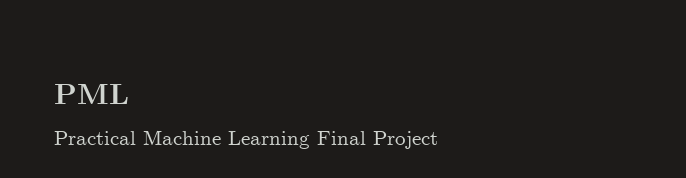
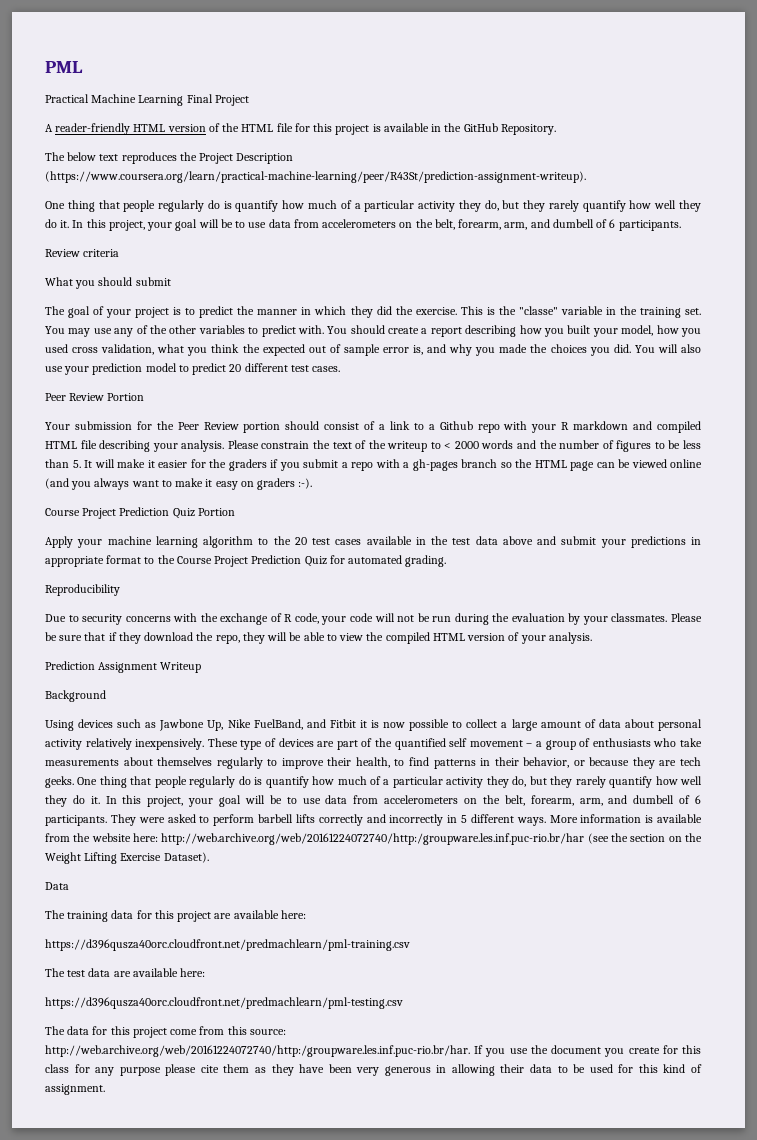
+ A reader-friendly HTML version of the HTML file for this project is available in the GitHub Repository.
+ The below text reproduces the Project Description (https://www.coursera.org/learn/practical-machine-learning/peer/R43St/prediction-assignment-writeup).
+ One thing that people regularly do is quantify how much of a particular activity they do, but they rarely quantify how well they do it. In this project, your goal will be to use data from accelerometers on the belt, forearm, arm, and dumbell of 6 participants.
+ Review criteria
+ What you should submit
+ The goal of your project is to predict the manner in which they did the exercise. This is the "classe" variable in the training set. You may use any of the other variables to predict with. You should create a report describing how you built your model, how you used cross validation, what you think the expected out of sample error is, and why you made the choices you did. You will also use your prediction model to predict 20 different test cases.
+ Peer Review Portion
+ Your submission for the Peer Review portion should consist of a link to a Github repo with your R markdown and compiled HTML file describing your analysis. Please constrain the text of the writeup to < 2000 words and the number of figures to be less than 5. It will make it easier for the graders if you submit a repo with a gh-pages branch so the HTML page can be viewed online (and you always want to make it easy on graders :-).
+ Course Project Prediction Quiz Portion
+ Apply your machine learning algorithm to the 20 test cases available in the test data above and submit your predictions in appropriate format to the Course Project Prediction Quiz for automated grading.
+ Reproducibility
+ Due to security concerns with the exchange of R code, your code will not be run during the evaluation by your classmates. Please be sure that if they download the repo, they will be able to view the compiled HTML version of your analysis.
+ Prediction Assignment Writeup
+ Background
+ Using devices such as Jawbone Up, Nike FuelBand, and Fitbit it is now possible to collect a large amount of data about personal activity relatively inexpensively. These type of devices are part of the quantified self movement – a group of enthusiasts who take measurements about themselves regularly to improve their health, to find patterns in their behavior, or because they are tech geeks. One thing that people regularly do is quantify how much of a particular activity they do, but they rarely quantify how well they do it. In this project, your goal will be to use data from accelerometers on the belt, forearm, arm, and dumbell of 6 participants. They were asked to perform barbell lifts correctly and incorrectly in 5 different ways. More information is available from the website here: http://web.archive.org/web/20161224072740/http:/groupware.les.inf.puc-rio.br/har (see the section on the Weight Lifting Exercise Dataset).
+ Data
+ The training data for this project are available here:
+ https://d396qusza40orc.cloudfront.net/predmachlearn/pml-training.csv
+ The test data are available here:
+ https://d396qusza40orc.cloudfront.net/predmachlearn/pml-testing.csv
+ The data for this project come from this source: http://web.archive.org/web/20161224072740/http:/groupware.les.inf.puc-rio.br/har. If you use the document you create for this class for any purpose please cite them as they have been very generous in allowing their data to be used for this kind of assignment.

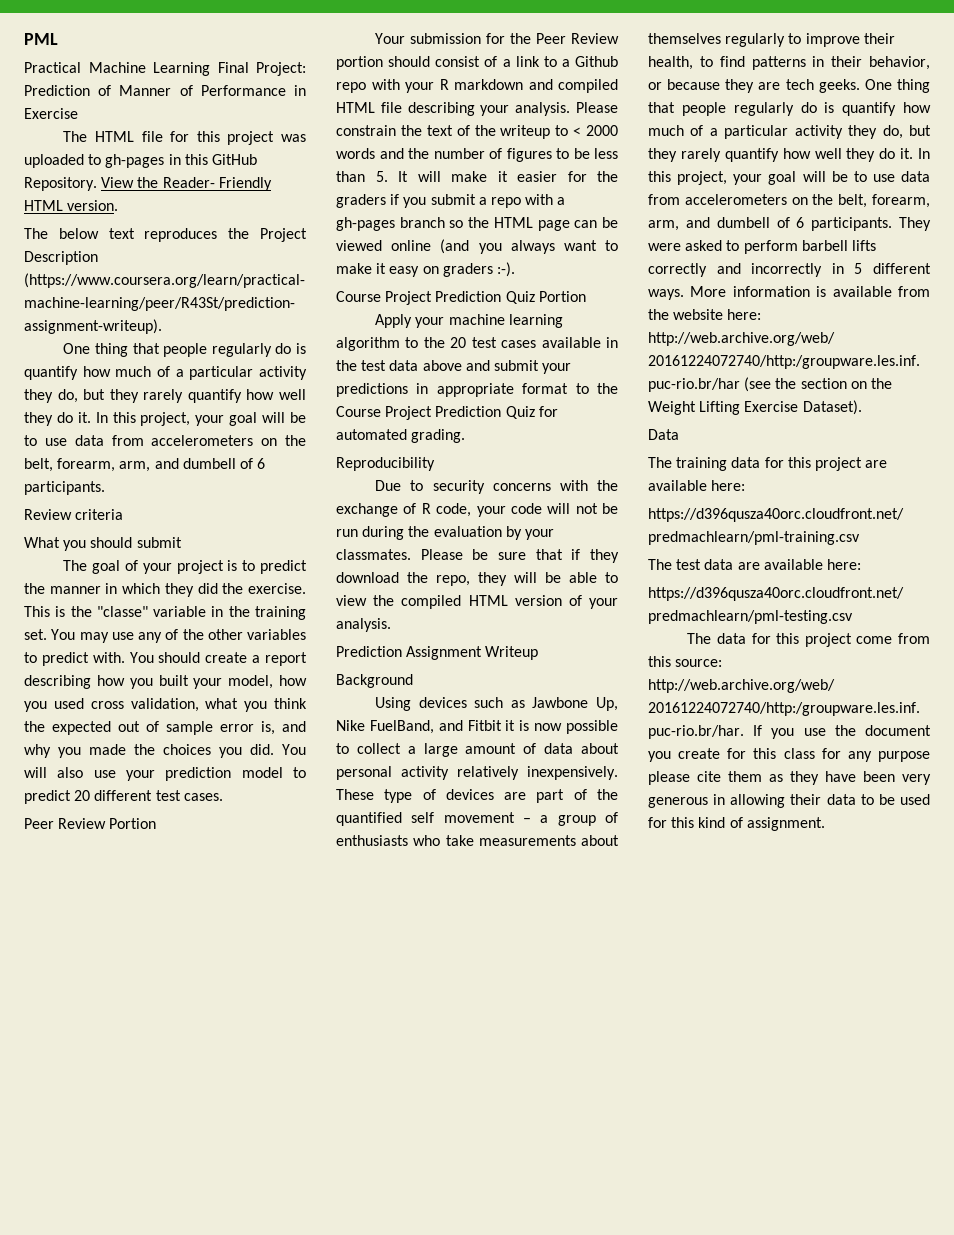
- Practical Machine Learning Final Project
- A reader-friendly HTML version of the HTML file for this project is available in the GitHub Repository.
+ Practical Machine Learning Final Project: Prediction of Manner of Performance in Exercise
+ The HTML file for this project was uploaded to gh-pages in this GitHub Repository. View the Reader- Friendly HTML version.

